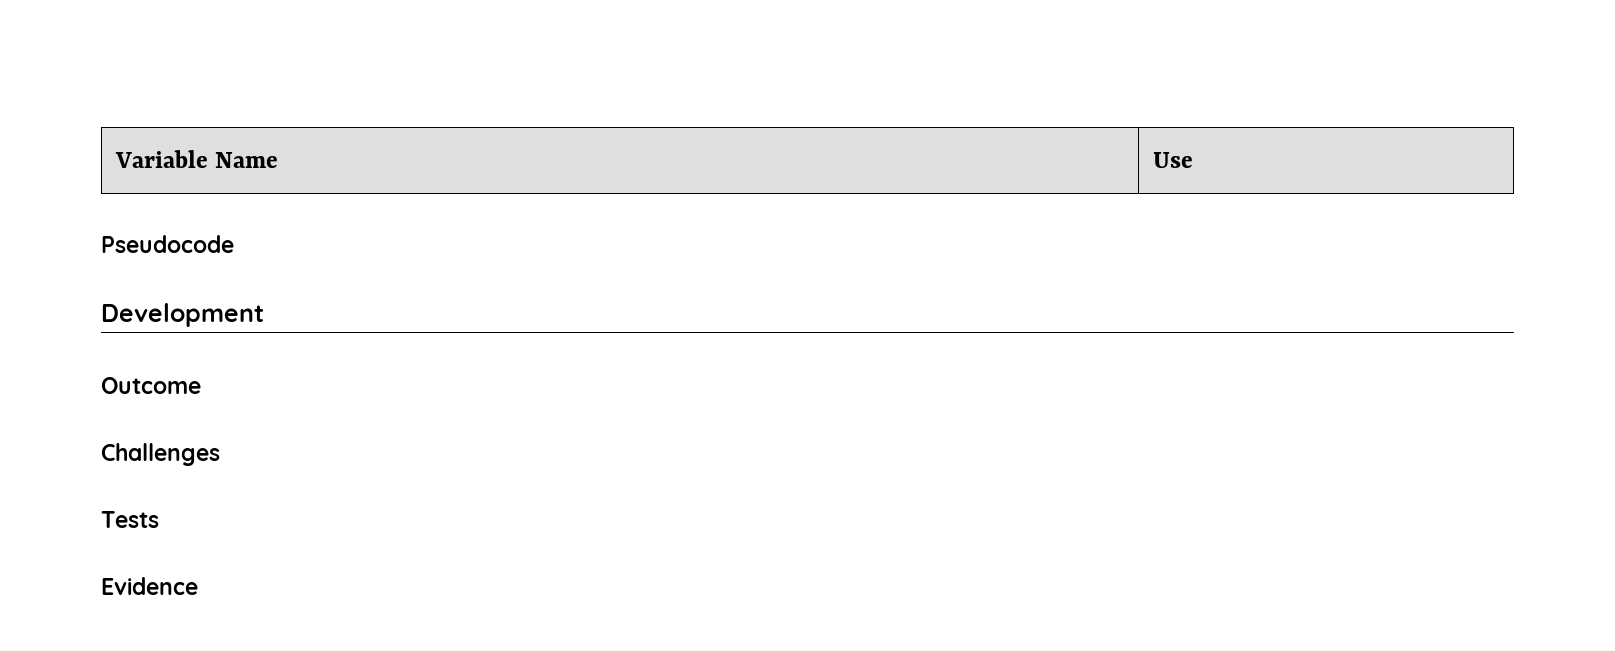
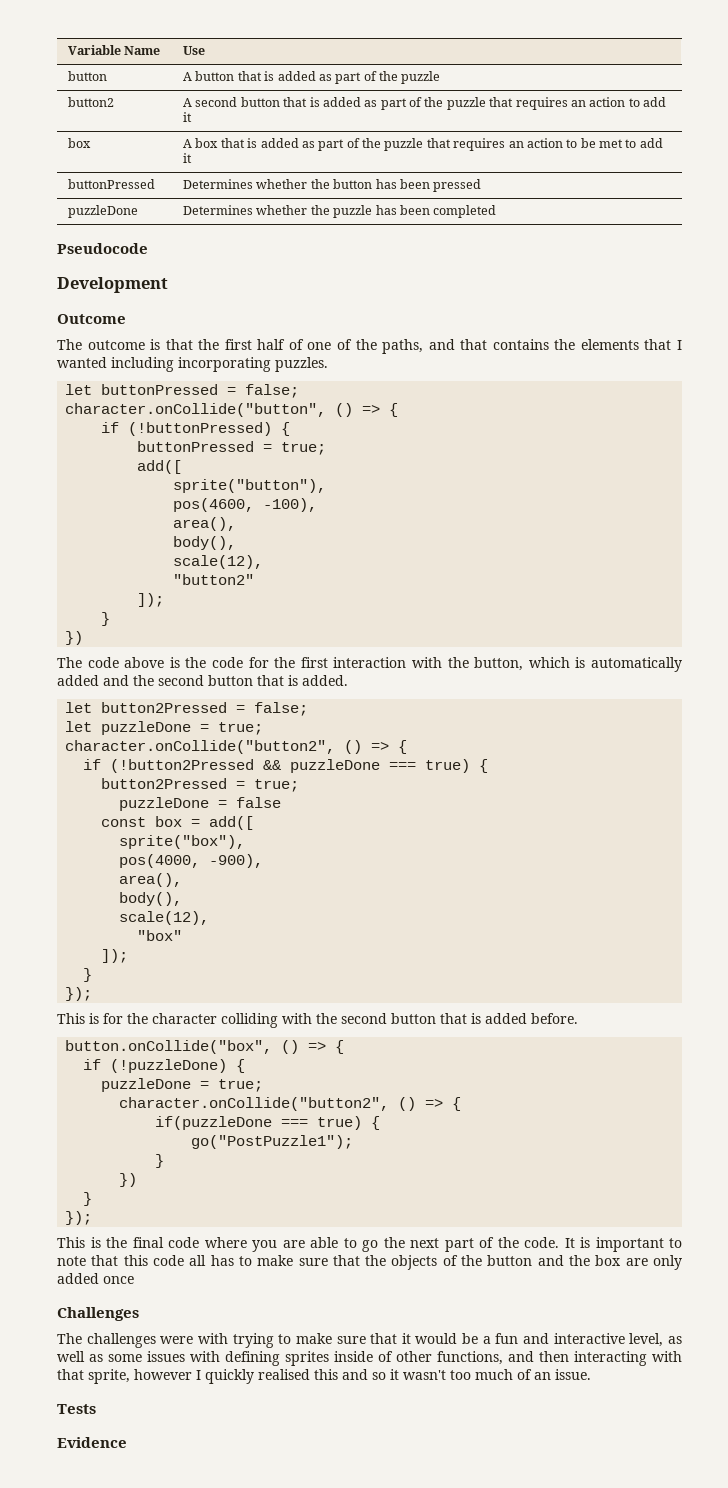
+ button | A button that is added as part of the puzzle
+ button2 | A second button that is added as part of the puzzle that requires an action to add it
+ box | A box that is added as part of the puzzle that requires an action to be met to add it
+ buttonPressed | Determines whether the button has been pressed
+ puzzleDone | Determines whether the puzzle has been completed
  Pseudocode
  Development
  Outcome
+ The outcome is that the first half of one of the paths, and that contains the elements that I wanted including incorporating puzzles.
+ let buttonPressed = false;
+ character.onCollide("button", () => {
+ if (!buttonPressed) {
+ buttonPressed = true;
+ add([
+ sprite("button"),
+ pos(4600, -100),
+ area(),
+ body(),
+ scale(12),
+ "button2"
+ ]);
+ }
+ })
+ The code above is the code for the first interaction with the button, which is automatically added and the second button that is added.
+ let button2Pressed = false;
+ let puzzleDone = true;
+ character.onCollide("button2", () => {
+ if (!button2Pressed && puzzleDone === true) {
+ button2Pressed = true;
+ puzzleDone = false
+ const box = add([
+ sprite("box"),
+ pos(4000, -900),
+ area(),
+ body(),
+ scale(12),
+ "box"
+ ]);
+ }
+ });
+ This is for the character colliding with the second button that is added before.
+ button.onCollide("box", () => {
+ if (!puzzleDone) {
+ puzzleDone = true;
+ character.onCollide("button2", () => {
+ if(puzzleDone === true) {
+ go("PostPuzzle1");
+ }
+ })
+ }
+ });
+ This is the final code where you are able to go the next part of the code. It is important to note that this code all has to make sure that the objects of the button and the box are only added once
  Challenges
+ The challenges were with trying to make sure that it would be a fun and interactive level, as well as some issues with defining sprites inside of other functions, and then interacting with that sprite, however I quickly realised this and so it wasn't too much of an issue.

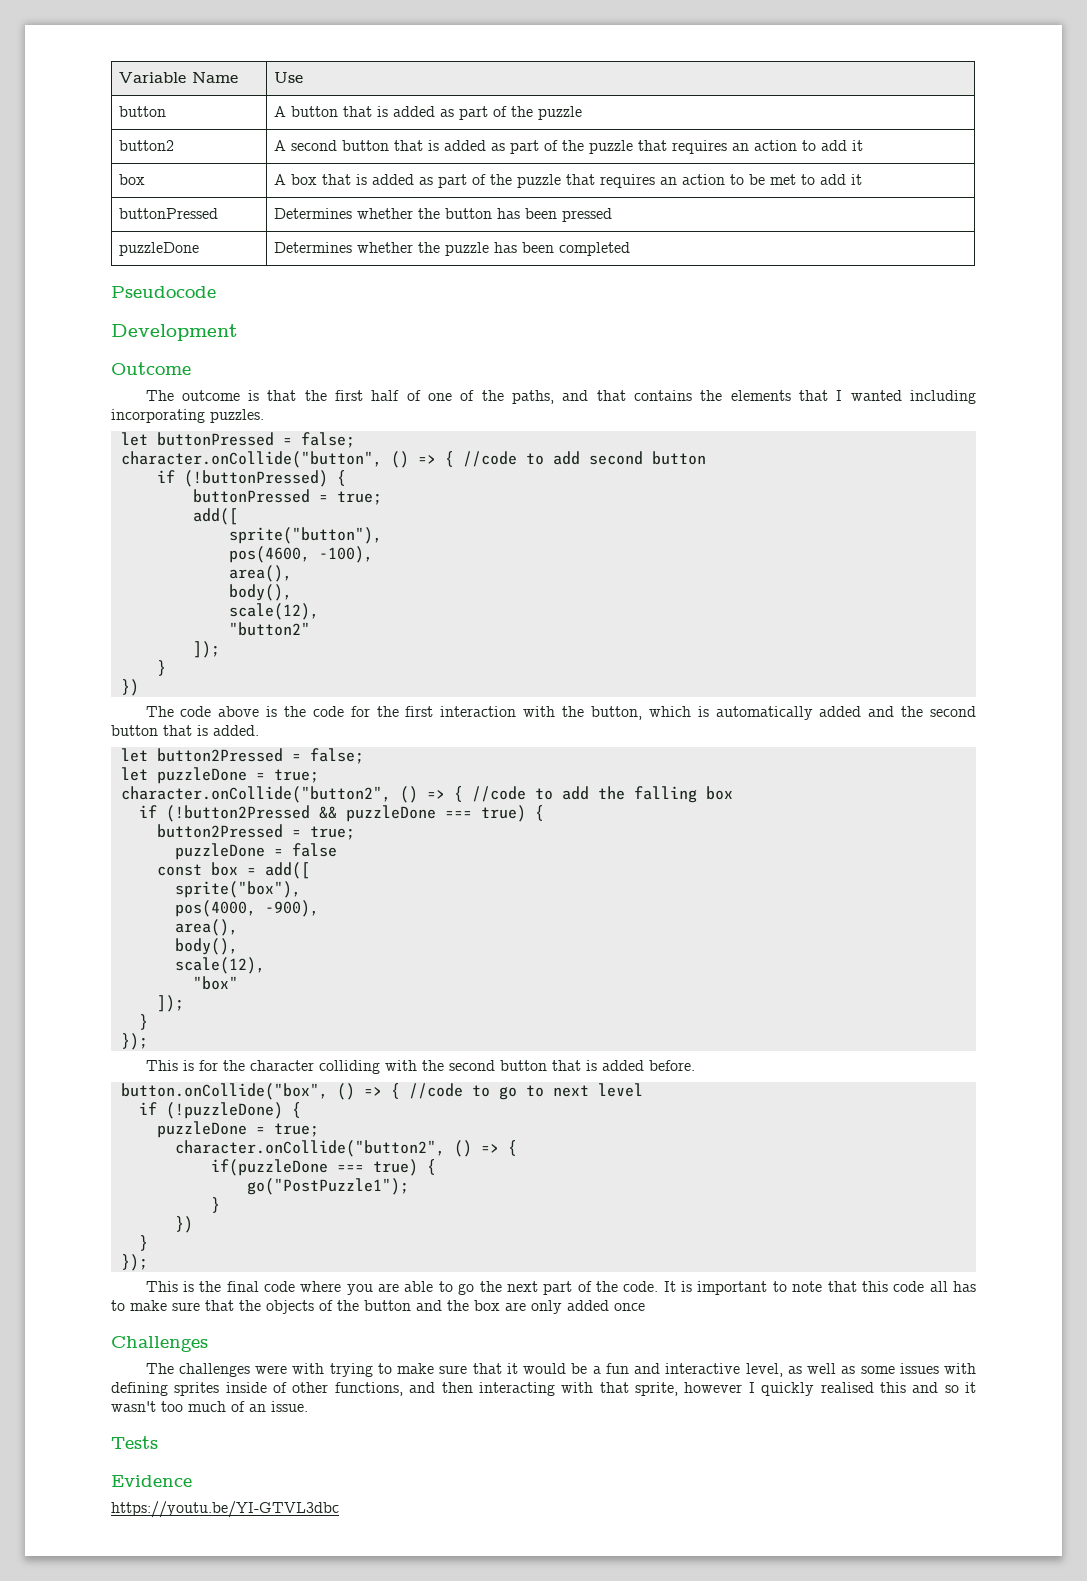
- character.onCollide("button", () => {
+ character.onCollide("button", () => { //code to add second button
  let puzzleDone = true;
- character.onCollide("button2", () => {
+ character.onCollide("button2", () => { //code to add the falling box
- button.onCollide("box", () => {
+ button.onCollide("box", () => { //code to go to next level
+ https://youtu.be/YI-GTVL3dbc

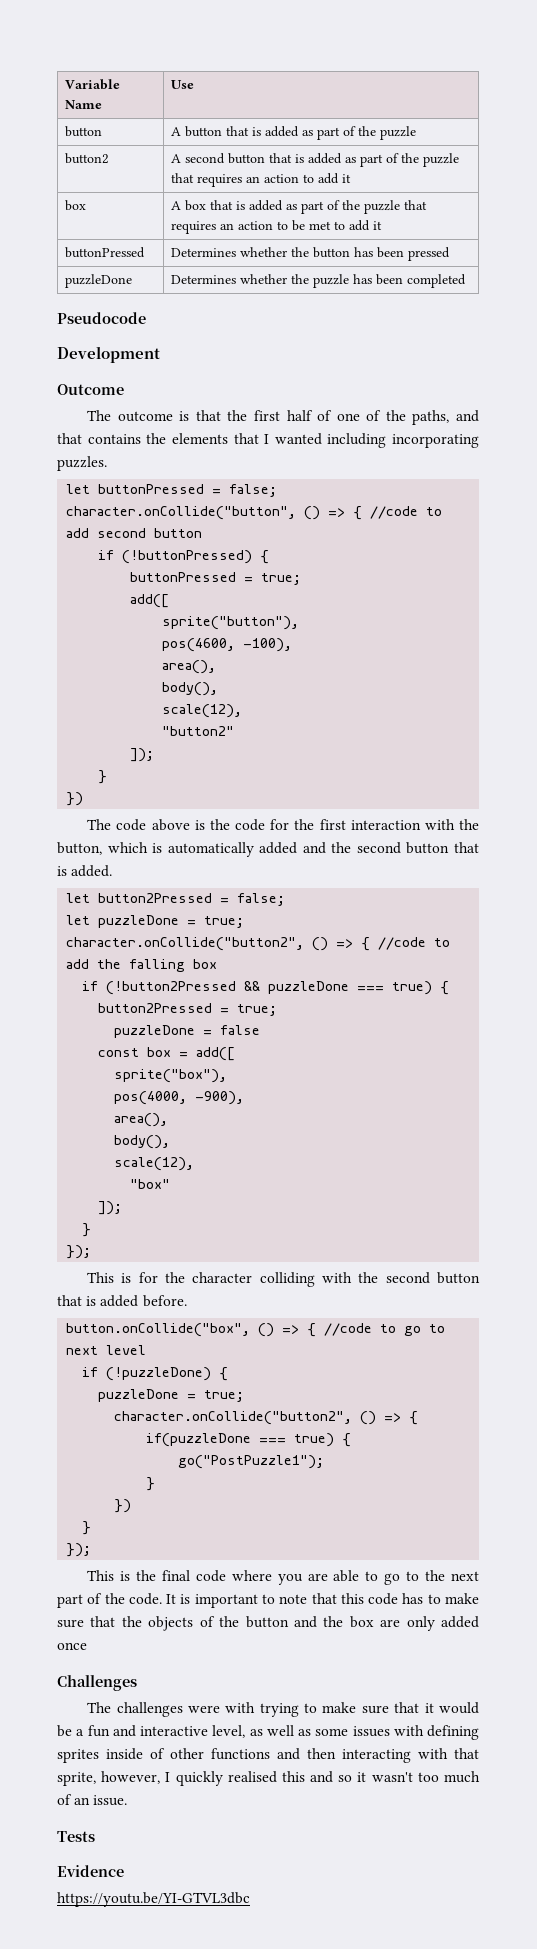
- This is the final code where you are able to go the next part of the code.
+ This is the final code where you are able to go to the next part of the code.
- It is important to note that this code all has to make sure that the objects of the button and the box are only added once
+ It is important to note that this code has to make sure that the objects of the button and the box are only added once
- The challenges were with trying to make sure that it would be a fun and interactive level, as well as some issues with defining sprites inside of other functions, and then interacting with that sprite, however I quickly realised this and so it wasn't too much of an issue.
+ The challenges were with trying to make sure that it would be a fun and interactive level, as well as some issues with defining sprites inside of other functions and then interacting with that sprite, however, I quickly realised this and so it wasn't too much of an issue.

